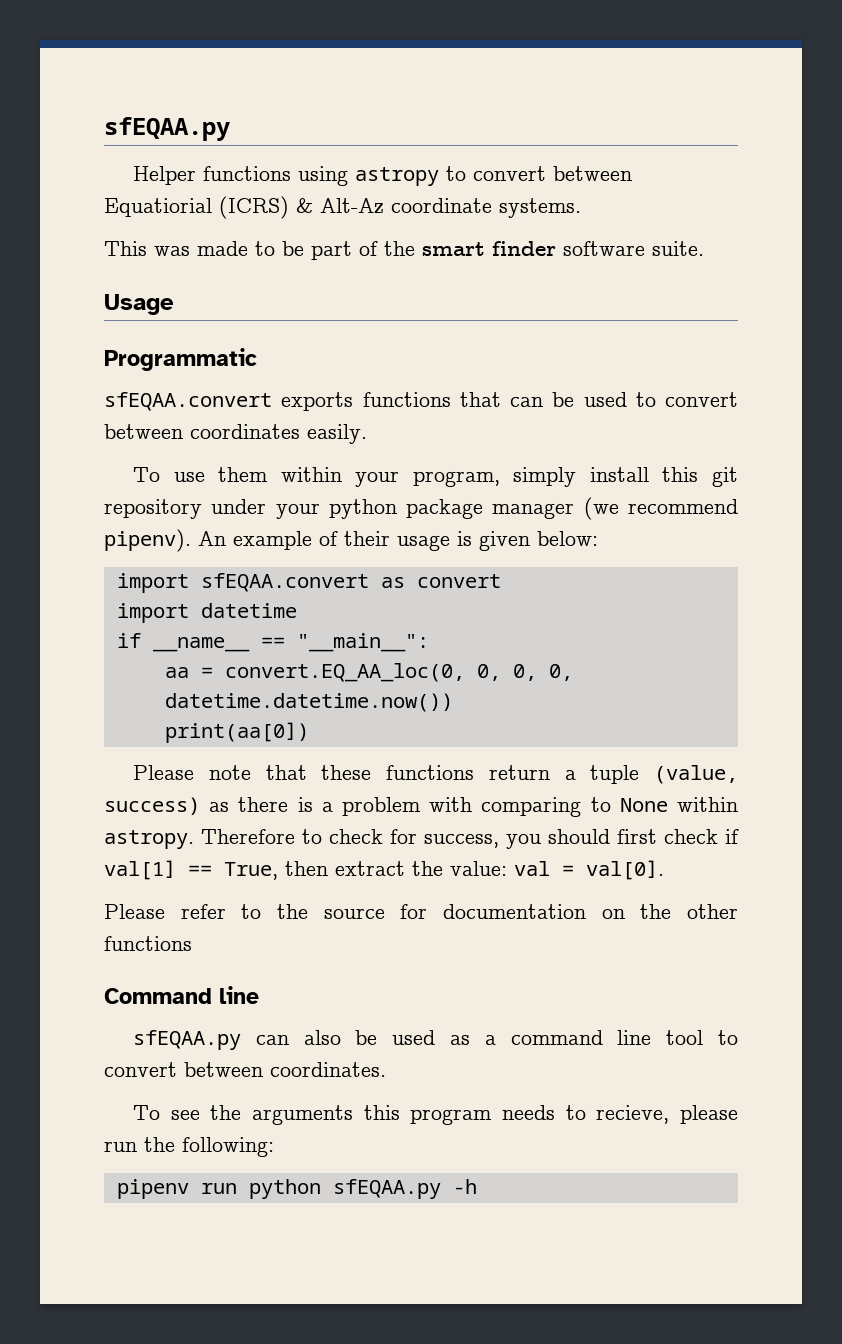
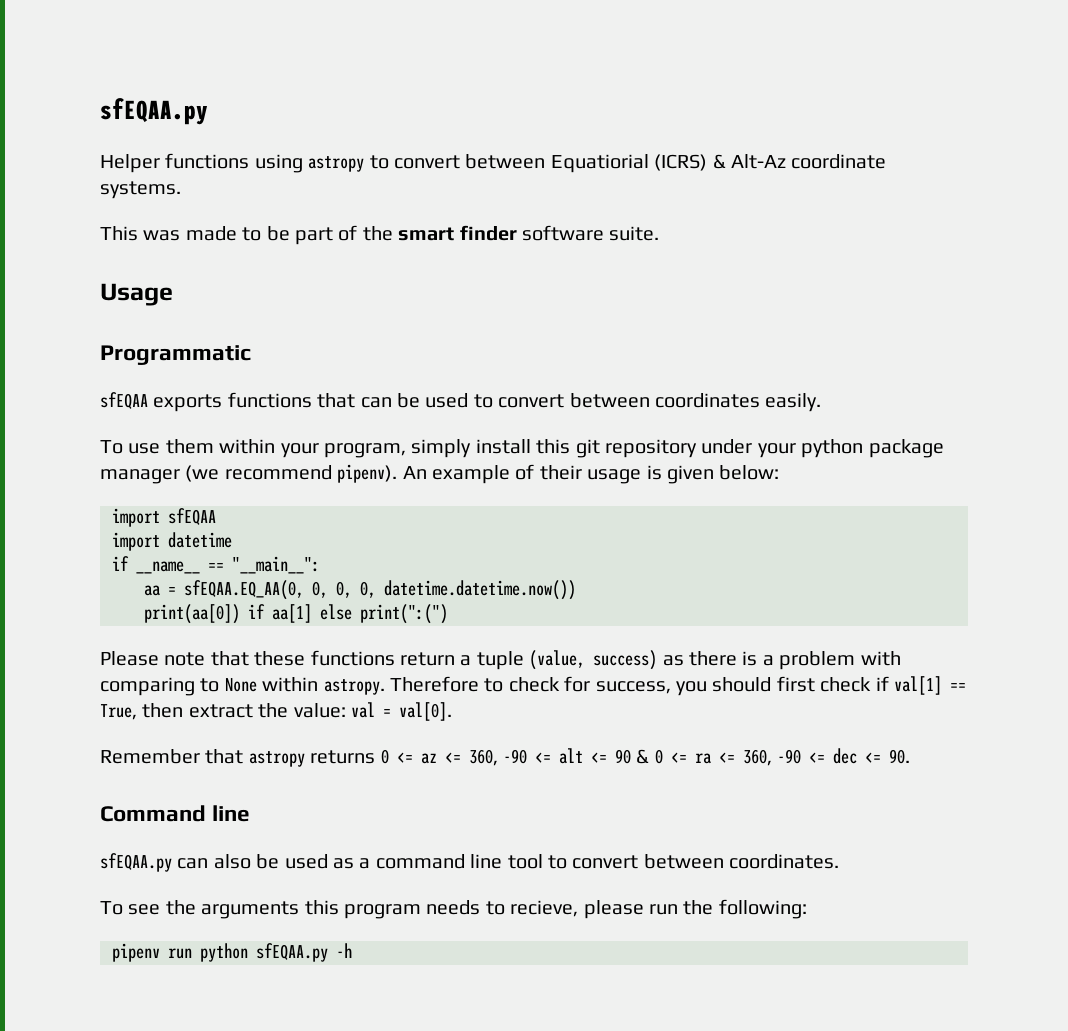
- sfEQAA.convert exports functions that can be used to convert between coordinates easily.
+ sfEQAA exports functions that can be used to convert between coordinates easily.
- import sfEQAA.convert as convert
+ import sfEQAA
- aa = convert.EQ_AA_loc(0, 0, 0, 0, datetime.datetime.now())
+ aa = sfEQAA.EQ_AA(0, 0, 0, 0, datetime.datetime.now())
- print(aa[0])
+ print(aa[0]) if aa[1] else print(":(")
- Please refer to the source for documentation on the other functions
+ Remember that astropy returns 0 <= az <= 360, -90 <= alt <= 90 & 0 <= ra <= 360, -90 <= dec <= 90.

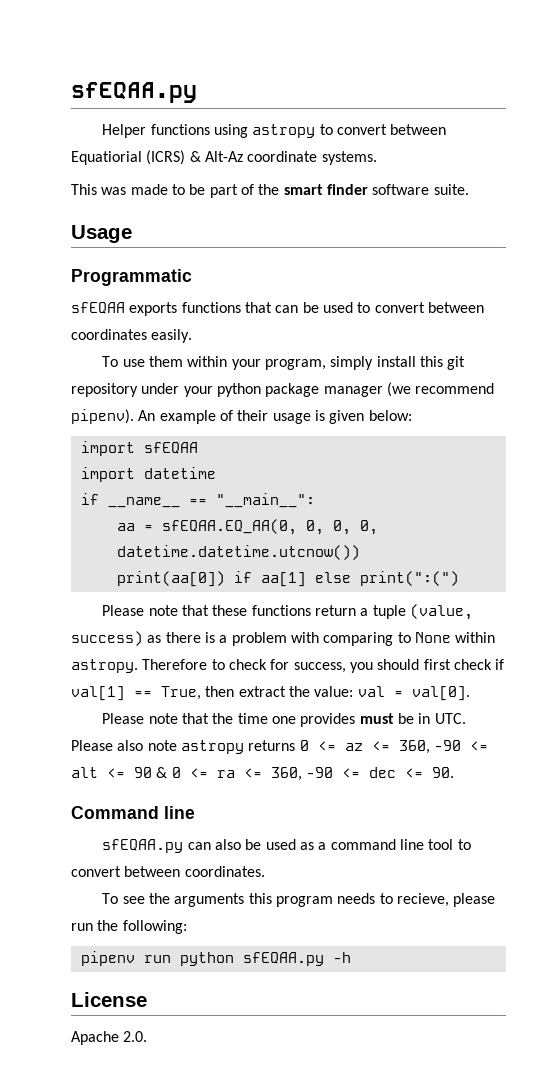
- aa = sfEQAA.EQ_AA(0, 0, 0, 0, datetime.datetime.now())
+ aa = sfEQAA.EQ_AA(0, 0, 0, 0, datetime.datetime.utcnow())
- Remember that astropy returns 0 <= az <= 360, -90 <= alt <= 90 & 0 <= ra <= 360, -90 <= dec <= 90.
+ Please note that the time one provides must be in UTC. Please also note astropy returns 0 <= az <= 360, -90 <= alt <= 90 & 0 <= ra <= 360, -90 <= dec <= 90.
+ License
+ Apache 2.0.

